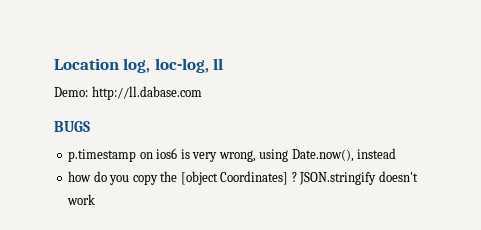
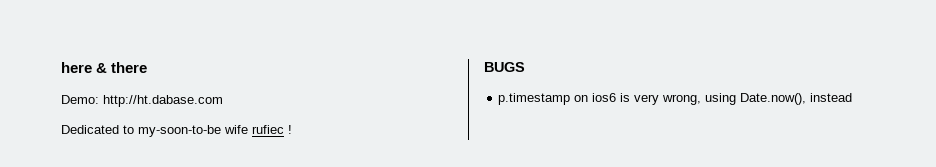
- Location log, loc-log, ll
- Demo: http://ll.dabase.com
+ here & there
+ Demo: http://ht.dabase.com
+ Dedicated to my-soon-to-be wife rufiec !
- how do you copy the [object Coordinates] ? JSON.stringify doesn't work

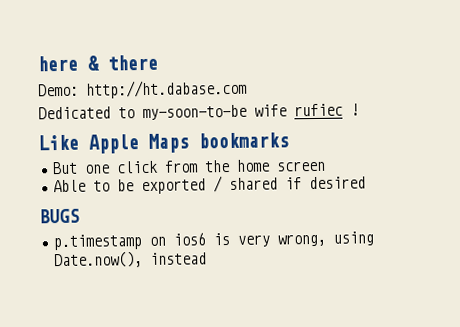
+ Like Apple Maps bookmarks
+ But one click from the home screen
+ Able to be exported / shared if desired

